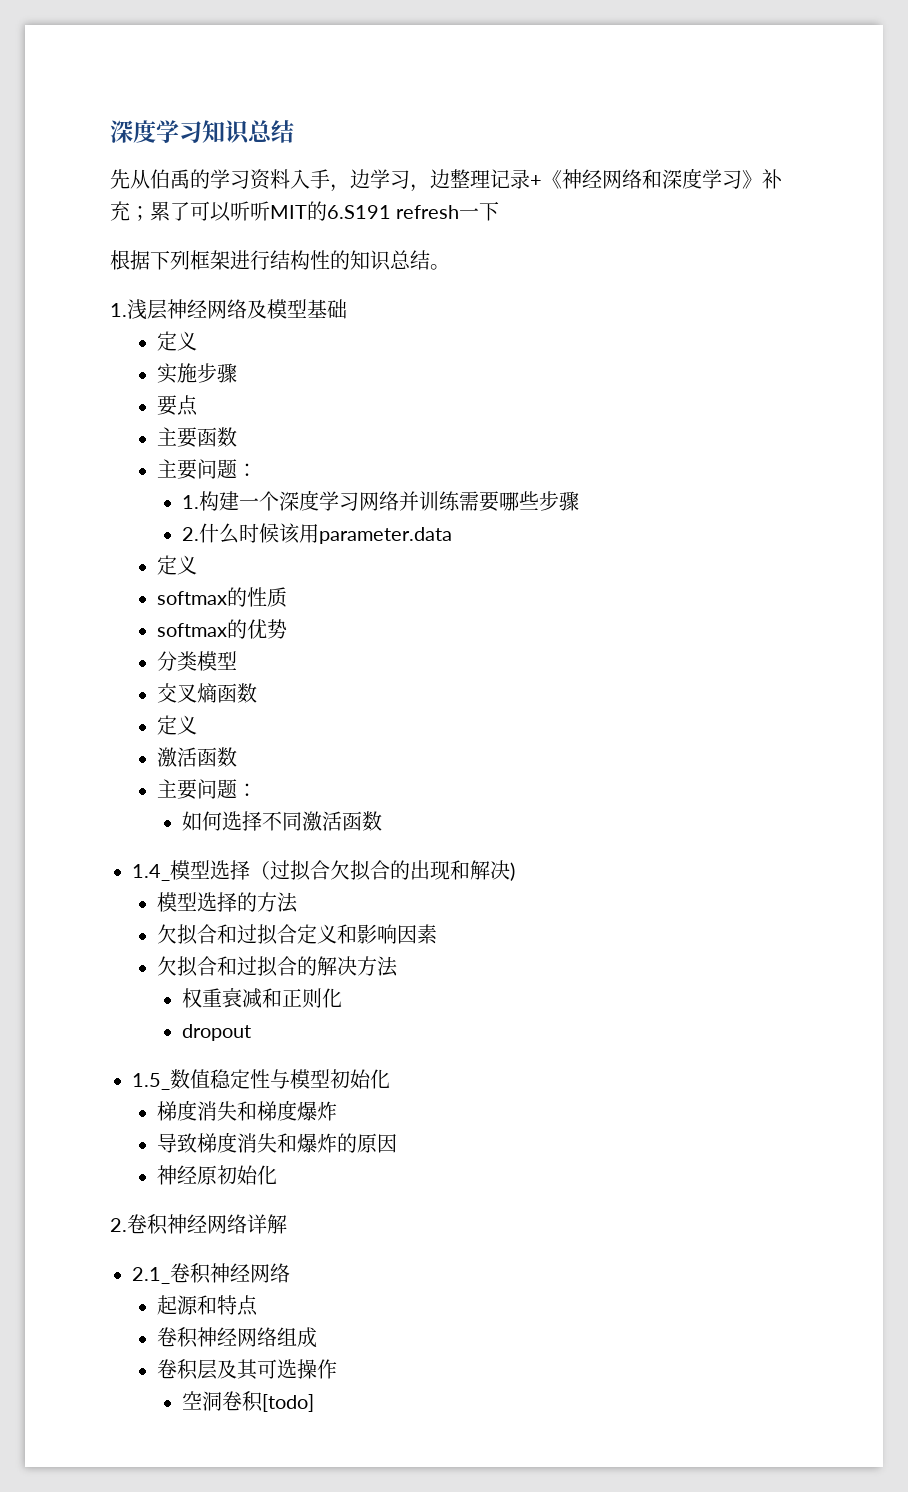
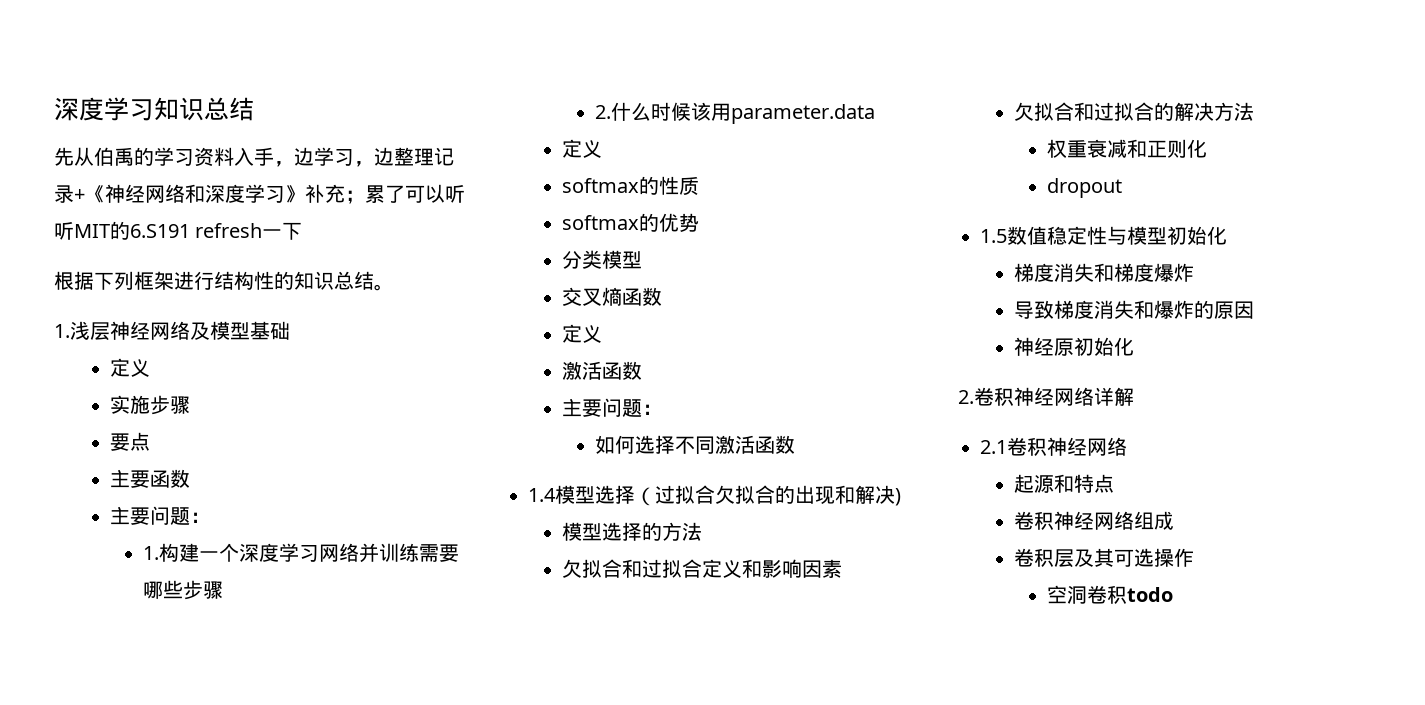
- 1.4_模型选择（过拟合欠拟合的出现和解决)
+ 1.4模型选择（过拟合欠拟合的出现和解决)
- 1.5_数值稳定性与模型初始化
+ 1.5数值稳定性与模型初始化
- 2.1_卷积神经网络
+ 2.1卷积神经网络
- 空洞卷积[todo]
+ 空洞卷积todo

